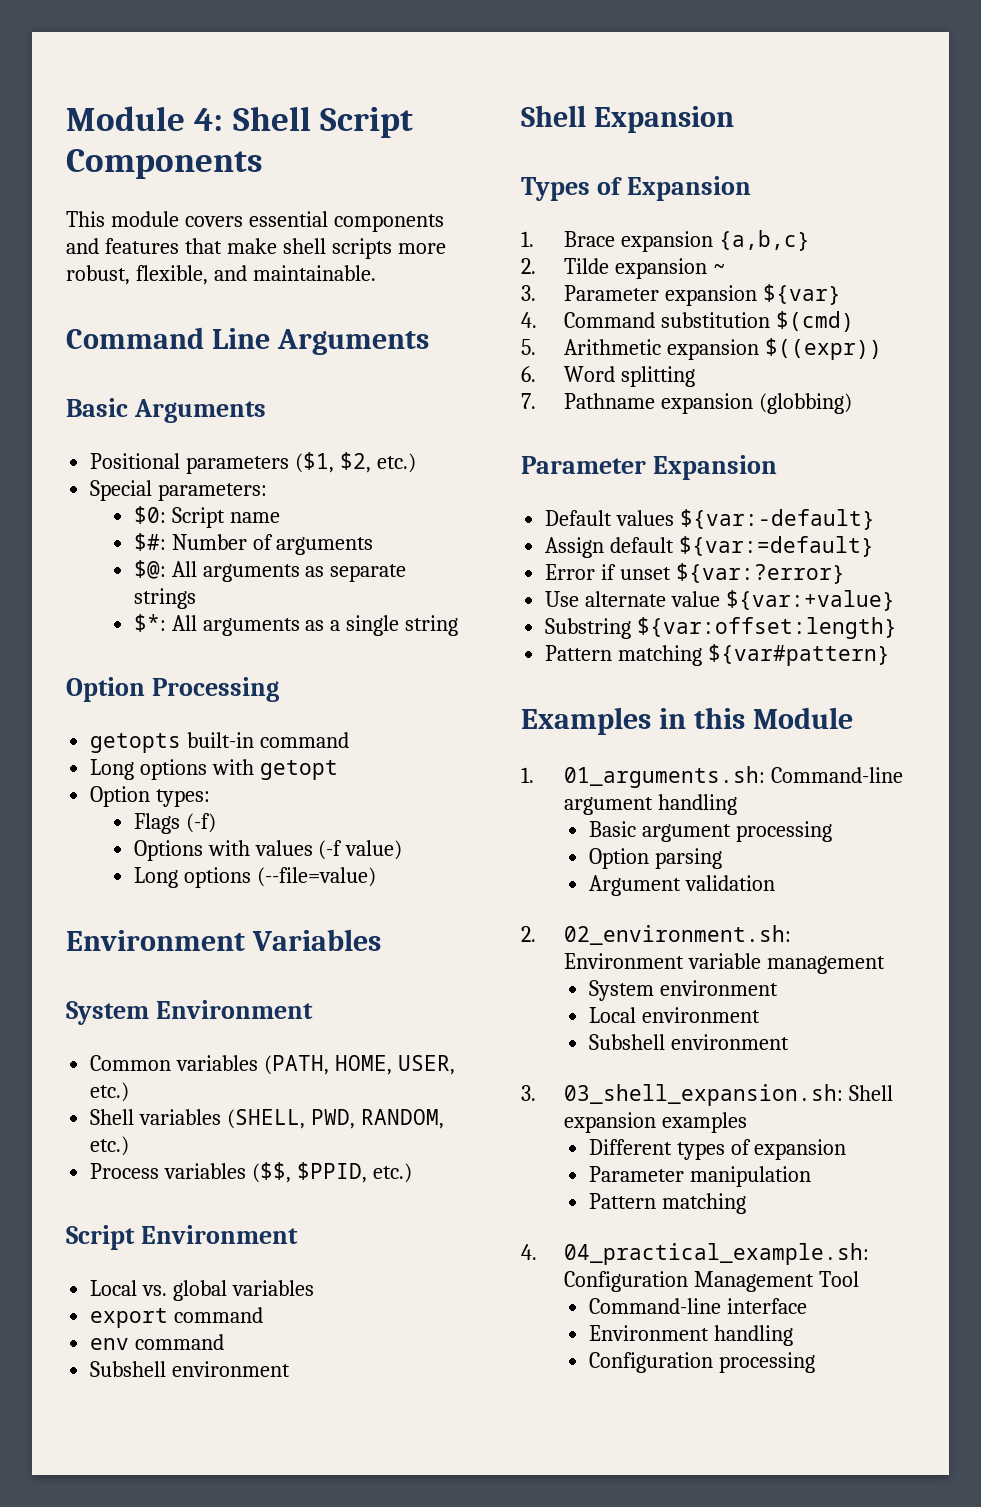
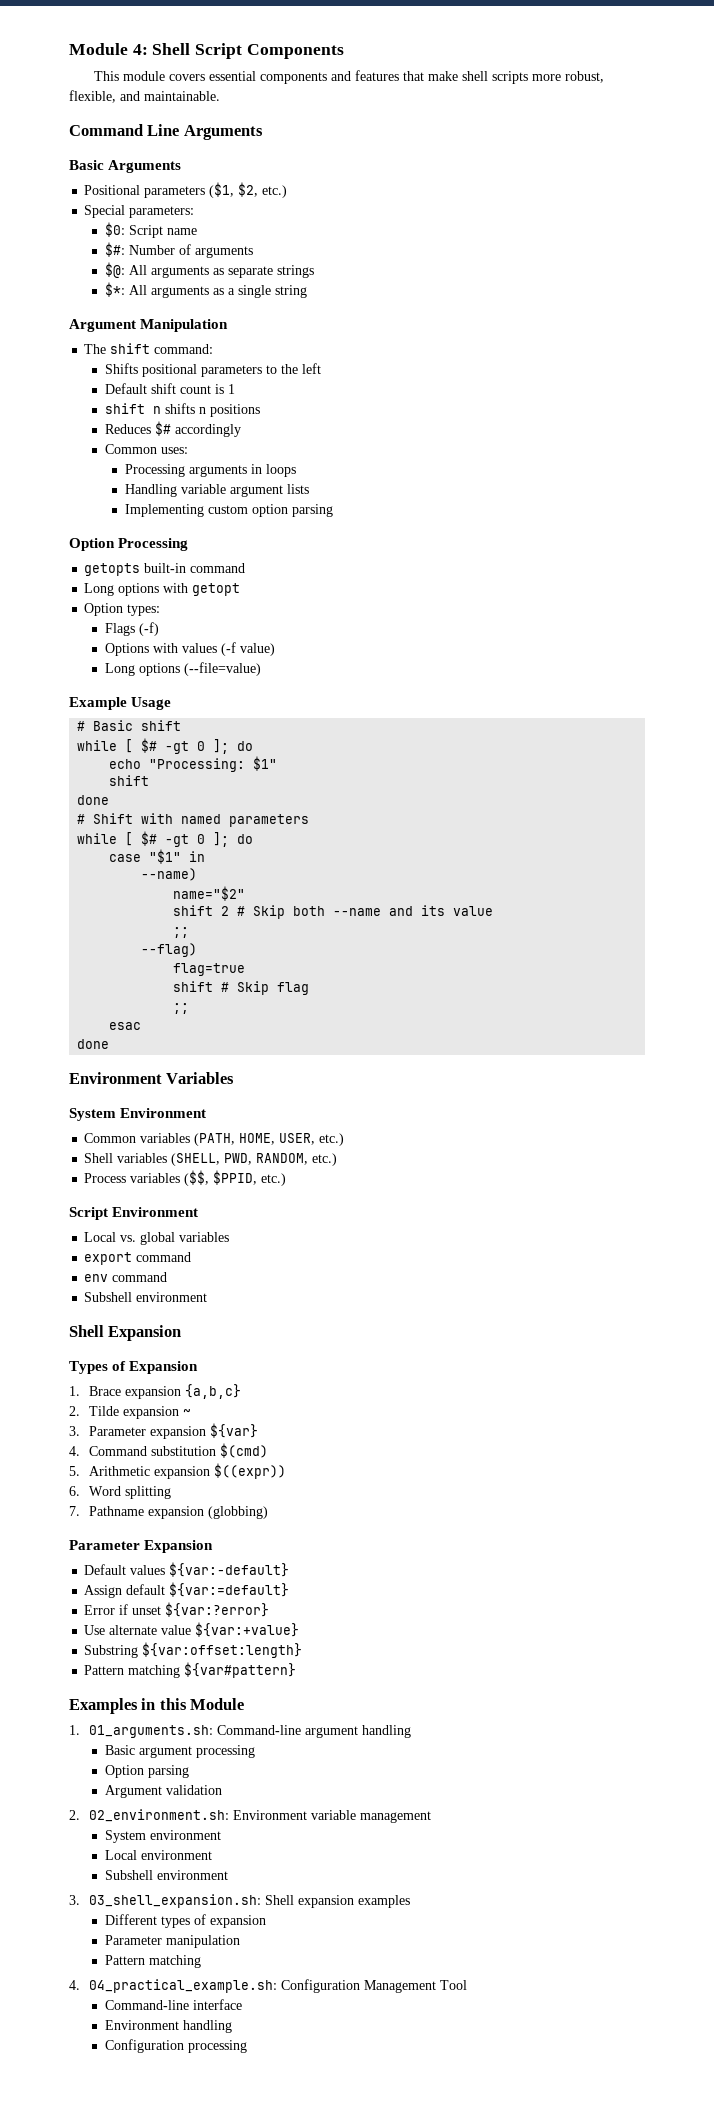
+ Argument Manipulation
+ The shift command:
+ Shifts positional parameters to the left
+ Default shift count is 1
+ shift n shifts n positions
+ Reduces $# accordingly
+ Common uses:
+ Processing arguments in loops
+ Handling variable argument lists
+ Implementing custom option parsing
+ Example Usage
+ # Basic shift
+ while [ $# -gt 0 ]; do
+ echo "Processing: $1"
+ shift
+ done
+ # Shift with named parameters
+ while [ $# -gt 0 ]; do
+ case "$1" in
+ --name)
+ name="$2"
+ shift 2 # Skip both --name and its value
+ ;;
+ --flag)
+ flag=true
+ shift # Skip flag
+ ;;
+ esac
+ done

